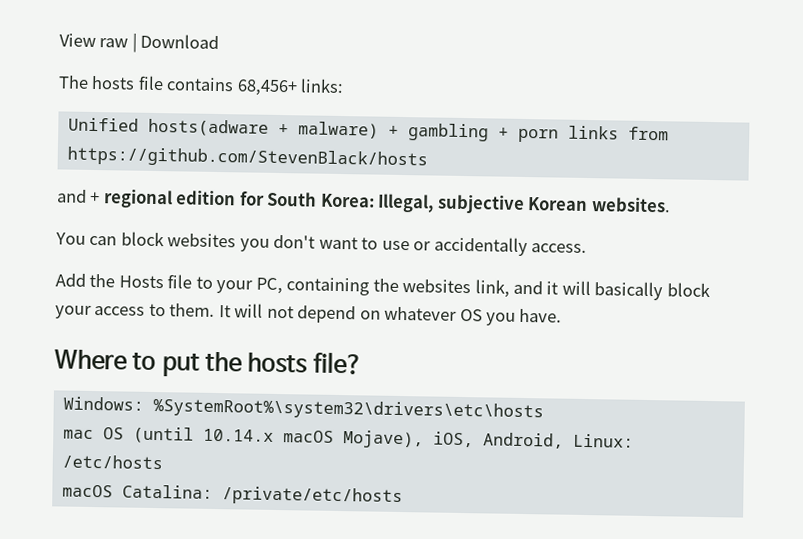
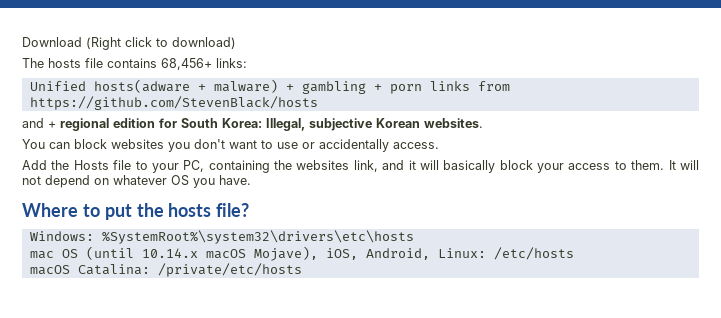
- View raw | Download
+ Download (Right click to download)

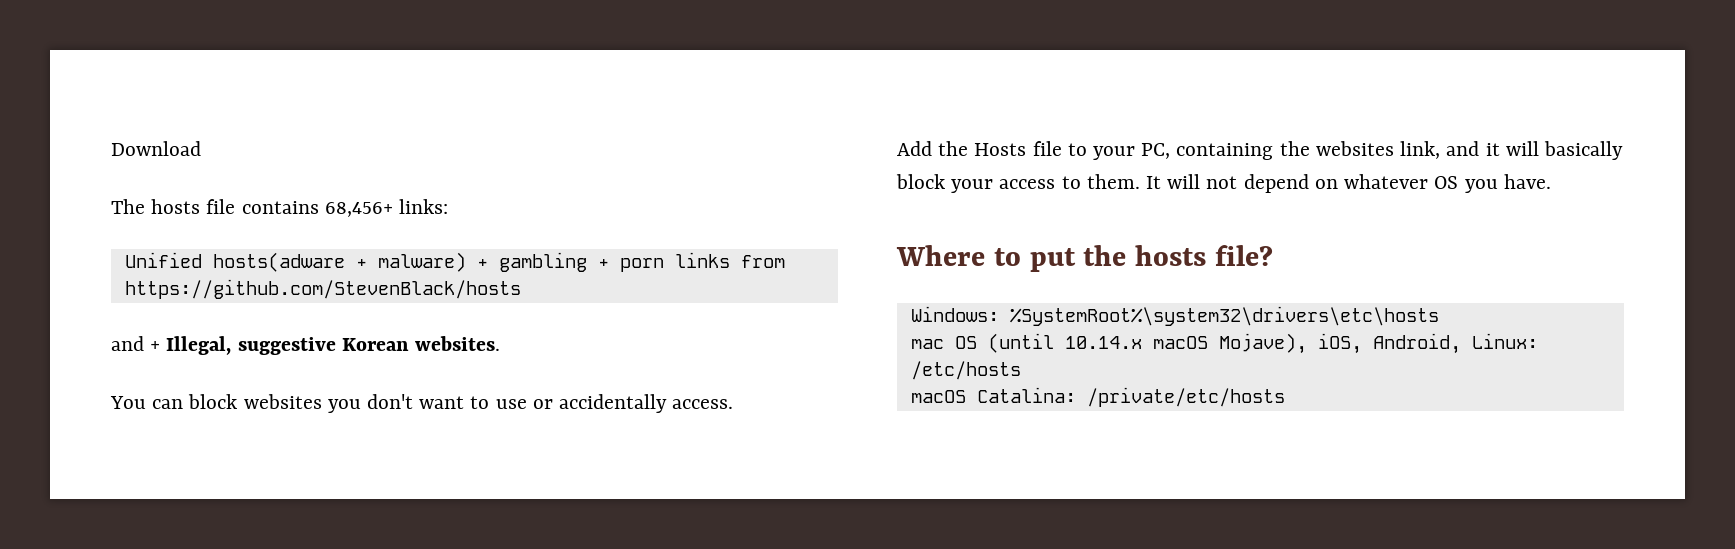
- Download (Right click to download)
+ Download
- and + regional edition for South Korea: Illegal, subjective Korean websites.
+ and + Illegal, suggestive Korean websites.

